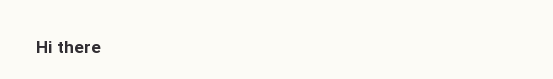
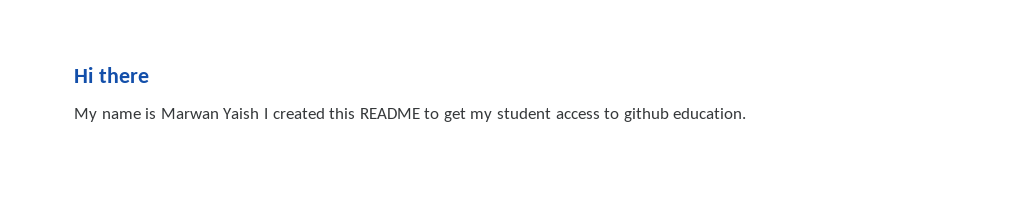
+ My name is Marwan Yaish I created this README to get my student access to github education.

